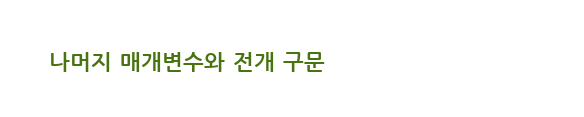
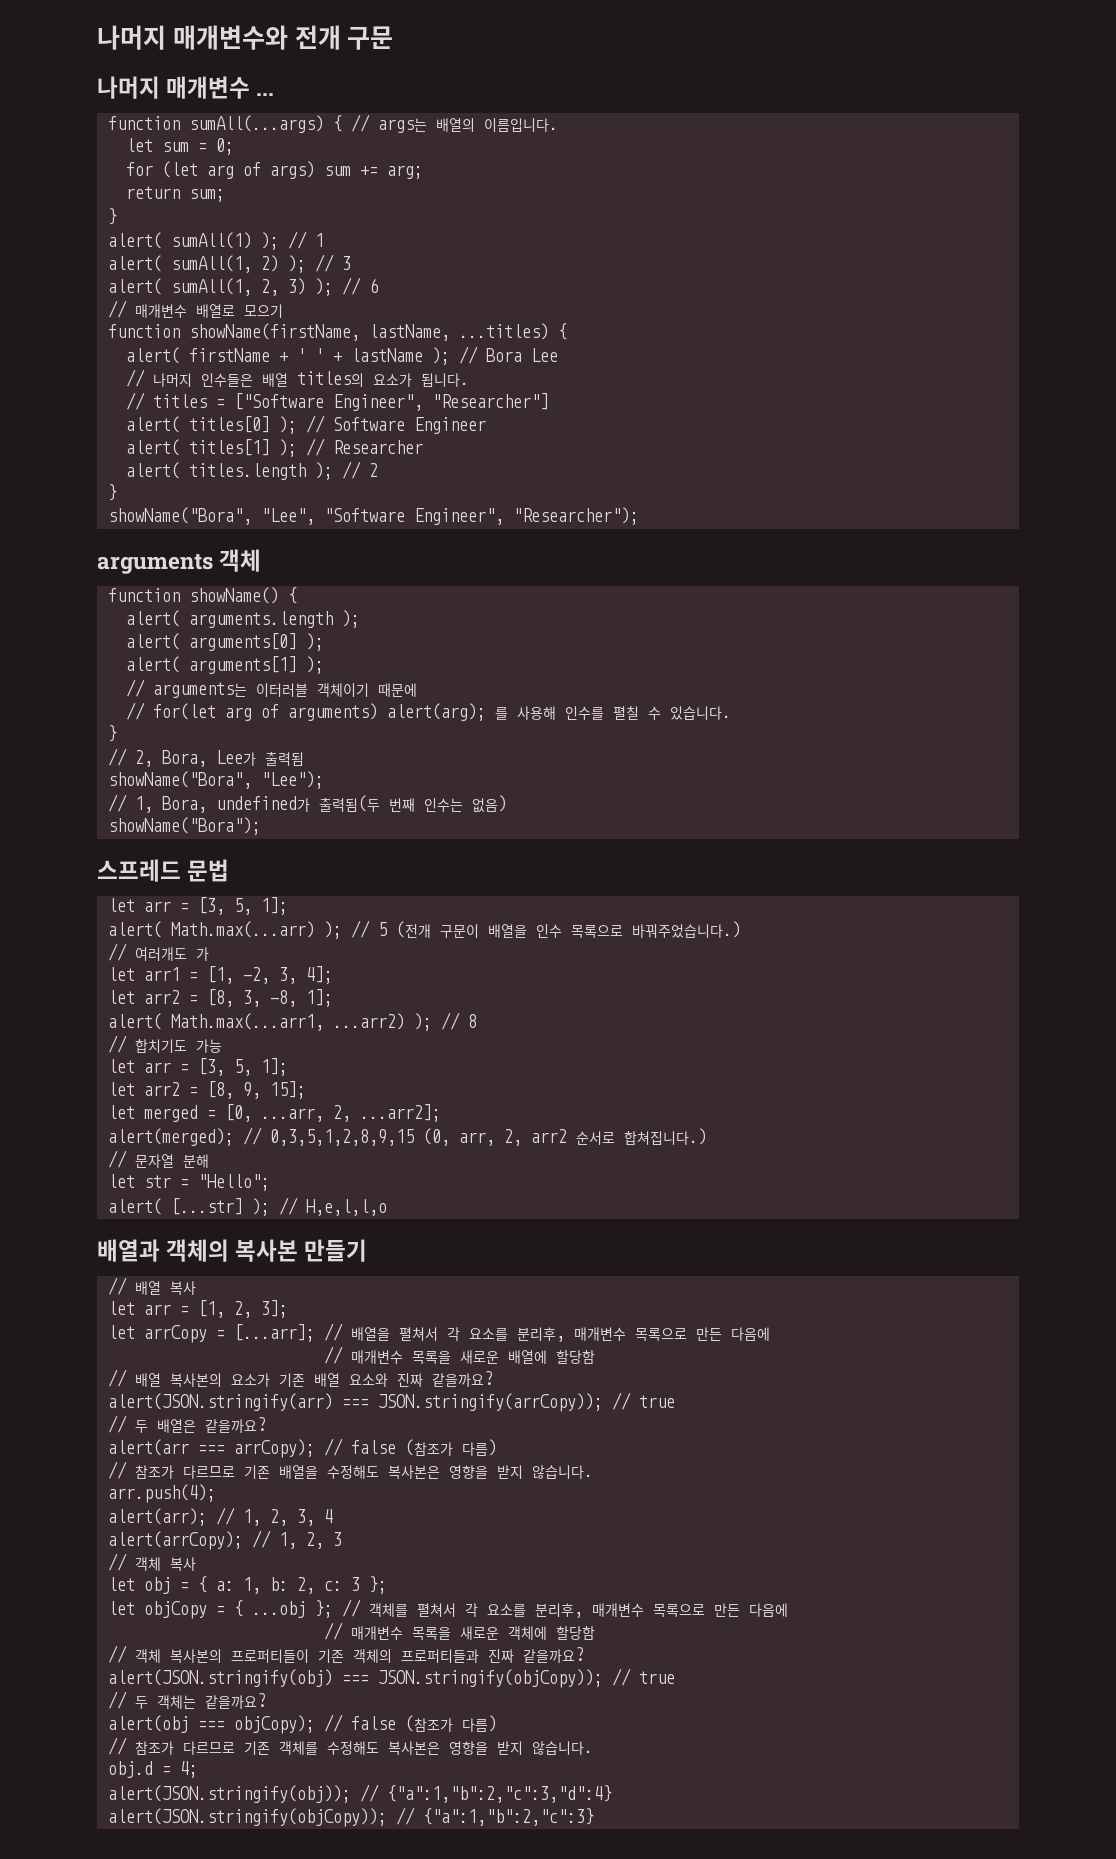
+ 나머지 매개변수 ...
+ function sumAll(...args) { // args는 배열의 이름입니다.
+ let sum = 0;
+ for (let arg of args) sum += arg;
+ return sum;
+ }
+ alert( sumAll(1) ); // 1
+ alert( sumAll(1, 2) ); // 3
+ alert( sumAll(1, 2, 3) ); // 6
+ // 매개변수 배열로 모으기
+ function showName(firstName, lastName, ...titles) {
+ alert( firstName + ' ' + lastName ); // Bora Lee
+ // 나머지 인수들은 배열 titles의 요소가 됩니다.
+ // titles = ["Software Engineer", "Researcher"]
+ alert( titles[0] ); // Software Engineer
+ alert( titles[1] ); // Researcher
+ alert( titles.length ); // 2
+ }
+ showName("Bora", "Lee", "Software Engineer", "Researcher");
+ arguments 객체
+ function showName() {
+ alert( arguments.length );
+ alert( arguments[0] );
+ alert( arguments[1] );
+ // arguments는 이터러블 객체이기 때문에
+ // for(let arg of arguments) alert(arg); 를 사용해 인수를 펼칠 수 있습니다.
+ }
+ // 2, Bora, Lee가 출력됨
+ showName("Bora", "Lee");
+ // 1, Bora, undefined가 출력됨(두 번째 인수는 없음)
+ showName("Bora");
+ 스프레드 문법
+ let arr = [3, 5, 1];
+ alert( Math.max(...arr) ); // 5 (전개 구문이 배열을 인수 목록으로 바꿔주었습니다.)
+ // 여러개도 가
+ let arr1 = [1, -2, 3, 4];
+ let arr2 = [8, 3, -8, 1];
+ alert( Math.max(...arr1, ...arr2) ); // 8
+ // 합치기도 가능
+ let arr = [3, 5, 1];
+ let arr2 = [8, 9, 15];
+ let merged = [0, ...arr, 2, ...arr2];
+ alert(merged); // 0,3,5,1,2,8,9,15 (0, arr, 2, arr2 순서로 합쳐집니다.)
+ // 문자열 분해
+ let str = "Hello";
+ alert( [...str] ); // H,e,l,l,o
+ 배열과 객체의 복사본 만들기
+ // 배열 복사
+ let arr = [1, 2, 3];
+ let arrCopy = [...arr]; // 배열을 펼쳐서 각 요소를 분리후, 매개변수 목록으로 만든 다음에
+ // 매개변수 목록을 새로운 배열에 할당함
+ // 배열 복사본의 요소가 기존 배열 요소와 진짜 같을까요?
+ alert(JSON.stringify(arr) === JSON.stringify(arrCopy)); // true
+ // 두 배열은 같을까요?
+ alert(arr === arrCopy); // false (참조가 다름)
+ // 참조가 다르므로 기존 배열을 수정해도 복사본은 영향을 받지 않습니다.
+ arr.push(4);
+ alert(arr); // 1, 2, 3, 4
+ alert(arrCopy); // 1, 2, 3
+ // 객체 복사
+ let obj = { a: 1, b: 2, c: 3 };
+ let objCopy = { ...obj }; // 객체를 펼쳐서 각 요소를 분리후, 매개변수 목록으로 만든 다음에
+ // 매개변수 목록을 새로운 객체에 할당함
+ // 객체 복사본의 프로퍼티들이 기존 객체의 프로퍼티들과 진짜 같을까요?
+ alert(JSON.stringify(obj) === JSON.stringify(objCopy)); // true
+ // 두 객체는 같을까요?
+ alert(obj === objCopy); // false (참조가 다름)
+ // 참조가 다르므로 기존 객체를 수정해도 복사본은 영향을 받지 않습니다.
+ obj.d = 4;
+ alert(JSON.stringify(obj)); // {"a":1,"b":2,"c":3,"d":4}
+ alert(JSON.stringify(objCopy)); // {"a":1,"b":2,"c":3}

